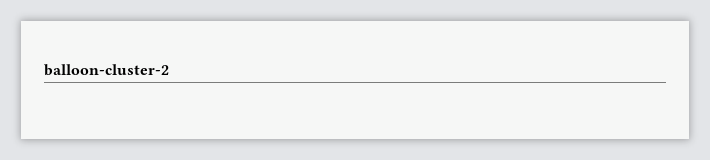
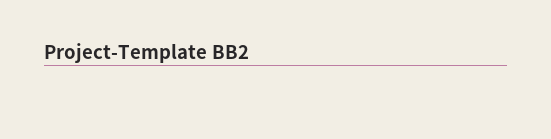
- balloon-cluster-2
+ Project-Template BB2

